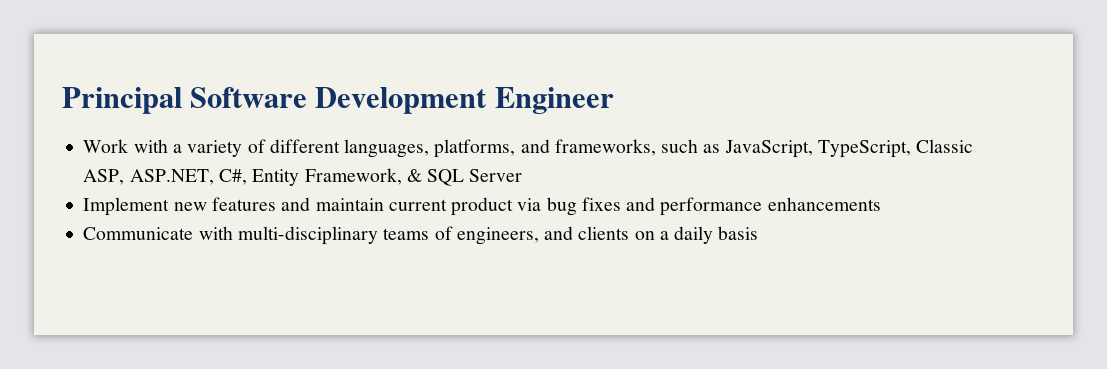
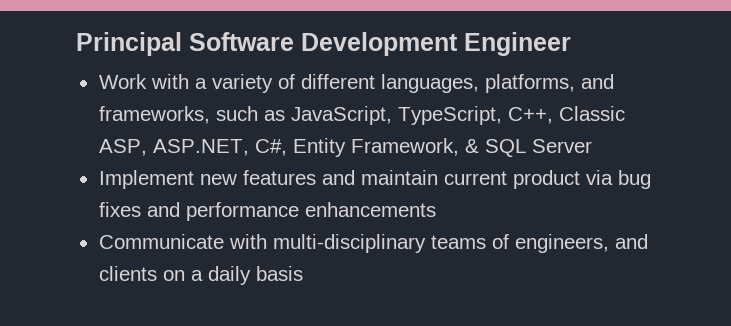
- Work with a variety of different languages, platforms, and frameworks, such as JavaScript, TypeScript, Classic ASP, ASP.NET, C#, Entity Framework, & SQL Server
+ Work with a variety of different languages, platforms, and frameworks, such as JavaScript, TypeScript, C++, Classic ASP, ASP.NET, C#, Entity Framework, & SQL Server

